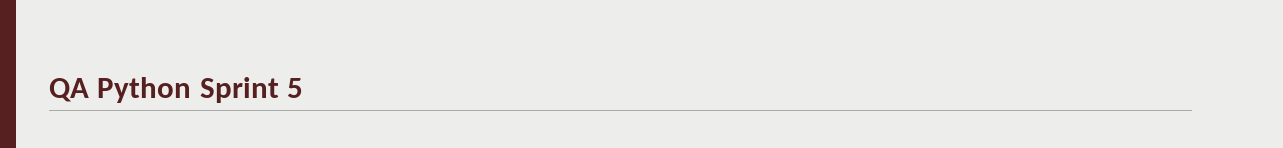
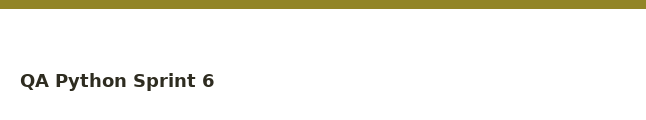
- QA Python Sprint 5
+ QA Python Sprint 6

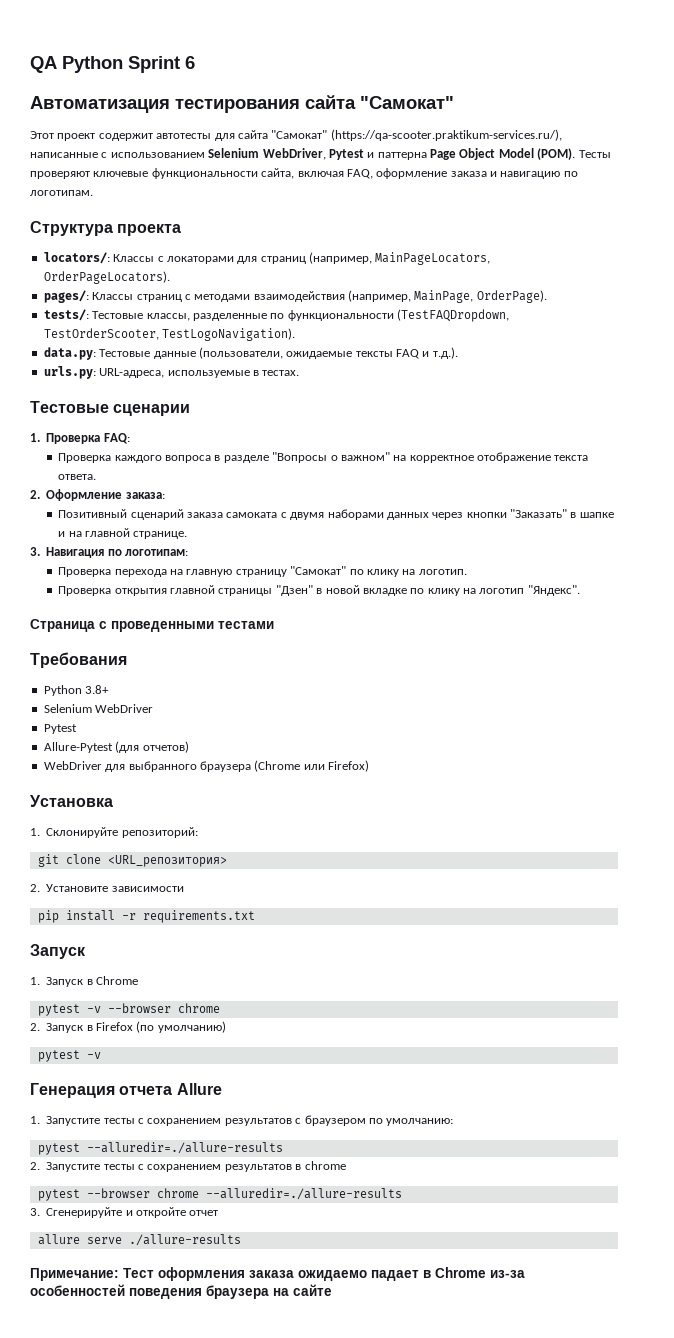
+ Автоматизация тестирования сайта "Самокат"
+ Этот проект содержит автотесты для сайта "Самокат" (https://qa-scooter.praktikum-services.ru/), написанные с использованием Selenium WebDriver, Pytest и паттерна Page Object Model (POM). Тесты проверяют ключевые функциональности сайта, включая FAQ, оформление заказа и навигацию по логотипам.
+ Структура проекта
+ locators/: Классы с локаторами для страниц (например, MainPageLocators, OrderPageLocators).
+ pages/: Классы страниц с методами взаимодействия (например, MainPage, OrderPage).
+ tests/: Тестовые классы, разделенные по функциональности (TestFAQDropdown, TestOrderScooter, TestLogoNavigation).
+ data.py: Тестовые данные (пользователи, ожидаемые тексты FAQ и т.д.).
+ urls.py: URL-адреса, используемые в тестах.
+ Тестовые сценарии
+ 1. Проверка FAQ:
+ Проверка каждого вопроса в разделе "Вопросы о важном" на корректное отображение текста ответа.
+ 2. Оформление заказа:
+ Позитивный сценарий заказа самоката с двумя наборами данных через кнопки "Заказать" в шапке и на главной странице.
+ 3. Навигация по логотипам:
+ Проверка перехода на главную страницу "Самокат" по клику на логотип.
+ Проверка открытия главной страницы "Дзен" в новой вкладке по клику на логотип "Яндекс".
+ Страница с проведенными тестами
+ Требования
+ Python 3.8+
+ Selenium WebDriver
+ Pytest
+ Allure-Pytest (для отчетов)
+ WebDriver для выбранного браузера (Chrome или Firefox)
+ Установка
+ 1. Склонируйте репозиторий:
+ git clone <URL_репозитория>
+ 2. Установите зависимости
+ pip install -r requirements.txt
+ Запуск
+ 1. Запуск в Chrome
+ pytest -v --browser chrome
+ 2. Запуск в Firefox (по умолчанию)
+ pytest -v
+ Генерация отчета Allure
+ 1. Запустите тесты с сохранением результатов с браузером по умолчанию:
+ pytest --alluredir=./allure-results
+ 2. Запустите тесты с сохранением результатов в chrome
+ pytest --browser chrome --alluredir=./allure-results
+ 3. Сгенерируйте и откройте отчет
+ allure serve ./allure-results
+ Примечание: Тест оформления заказа ожидаемо падает в Chrome из-за особенностей поведения браузера на сайте

